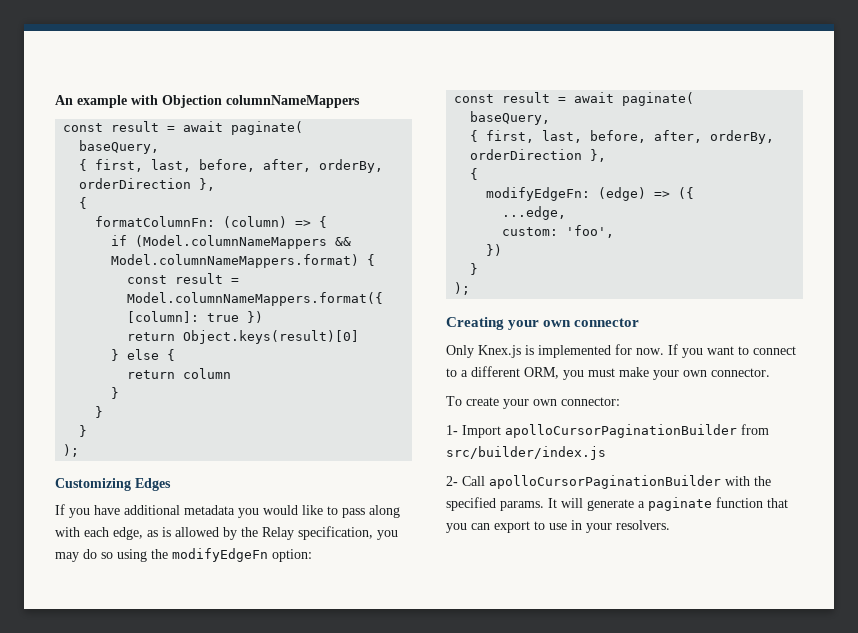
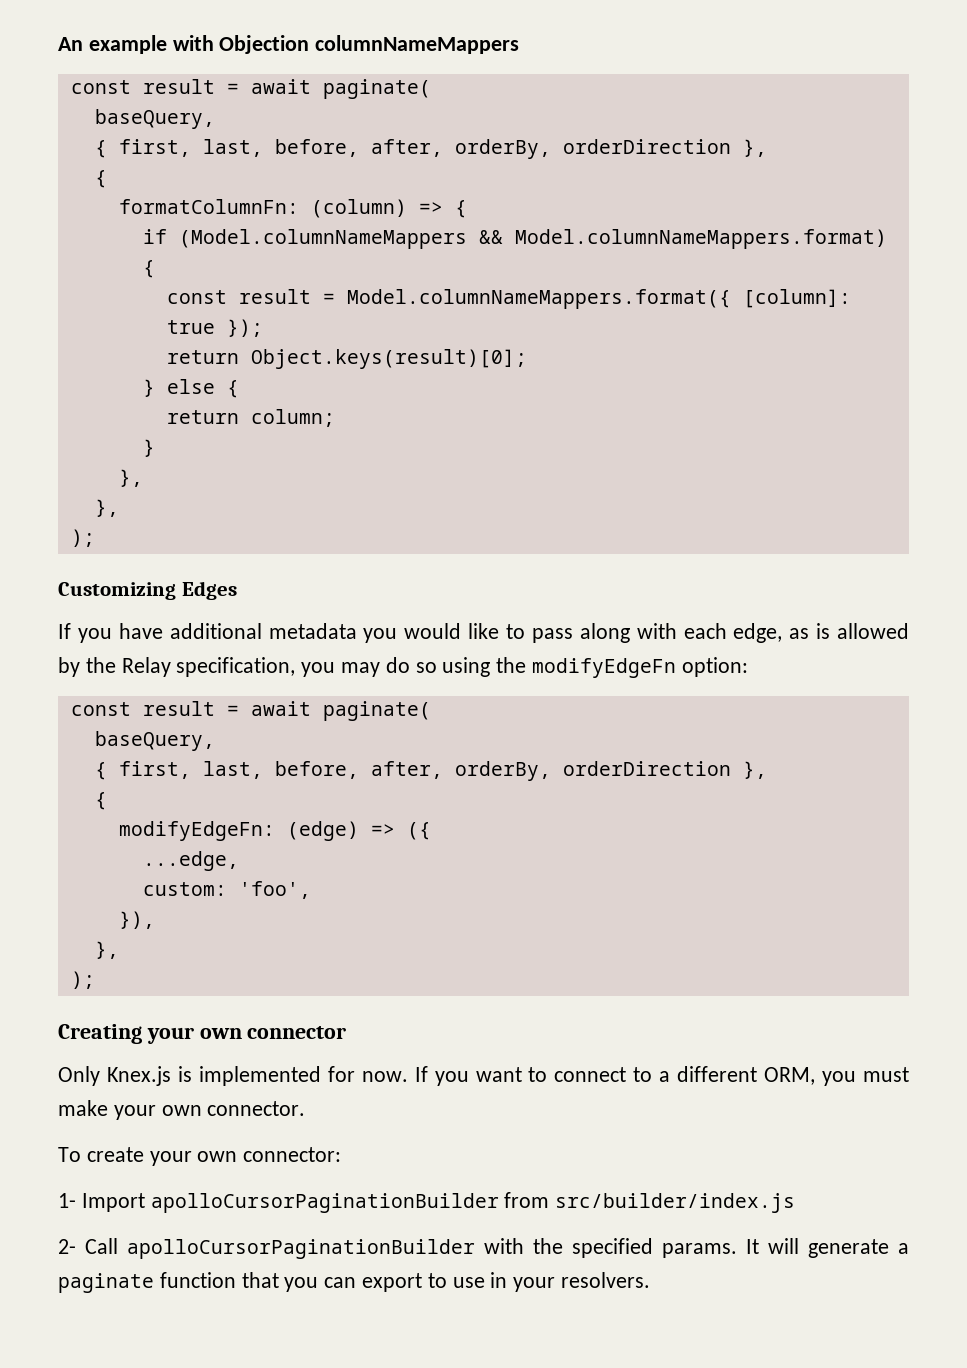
- const result = Model.columnNameMappers.format({ [column]: true })
- return Object.keys(result)[0]
+ const result = Model.columnNameMappers.format({ [column]: true });
+ return Object.keys(result)[0];
- return column
+ return column;
  }
- }
- }
+ },
+ },
  custom: 'foo',
- })
- }
+ }),
+ },

